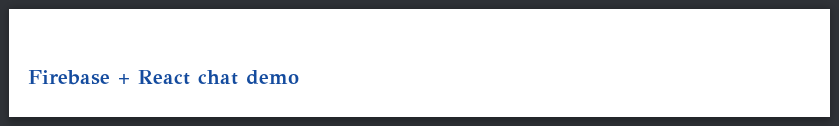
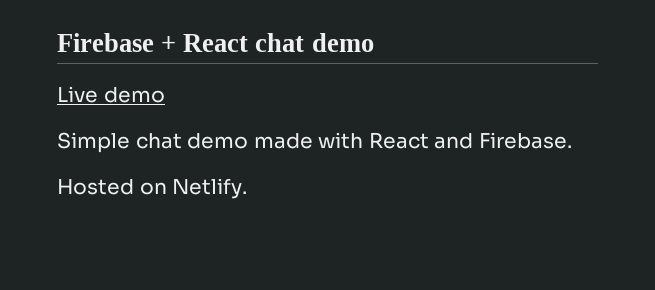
+ Live demo
+ Simple chat demo made with React and Firebase.
+ Hosted on Netlify.

